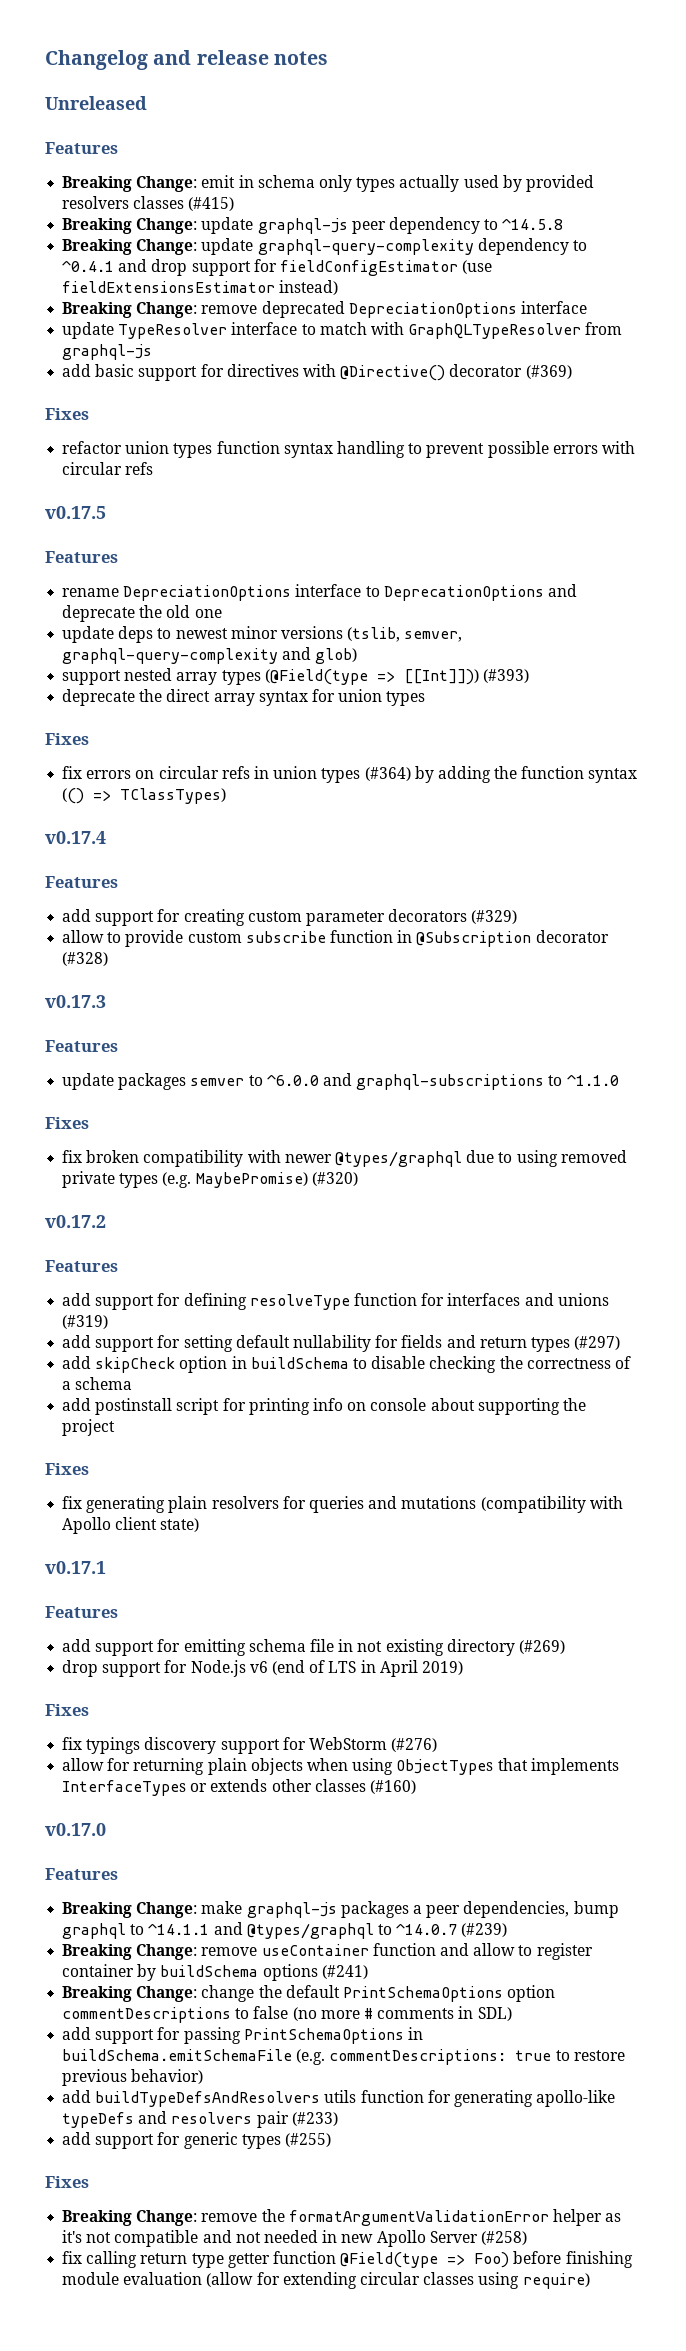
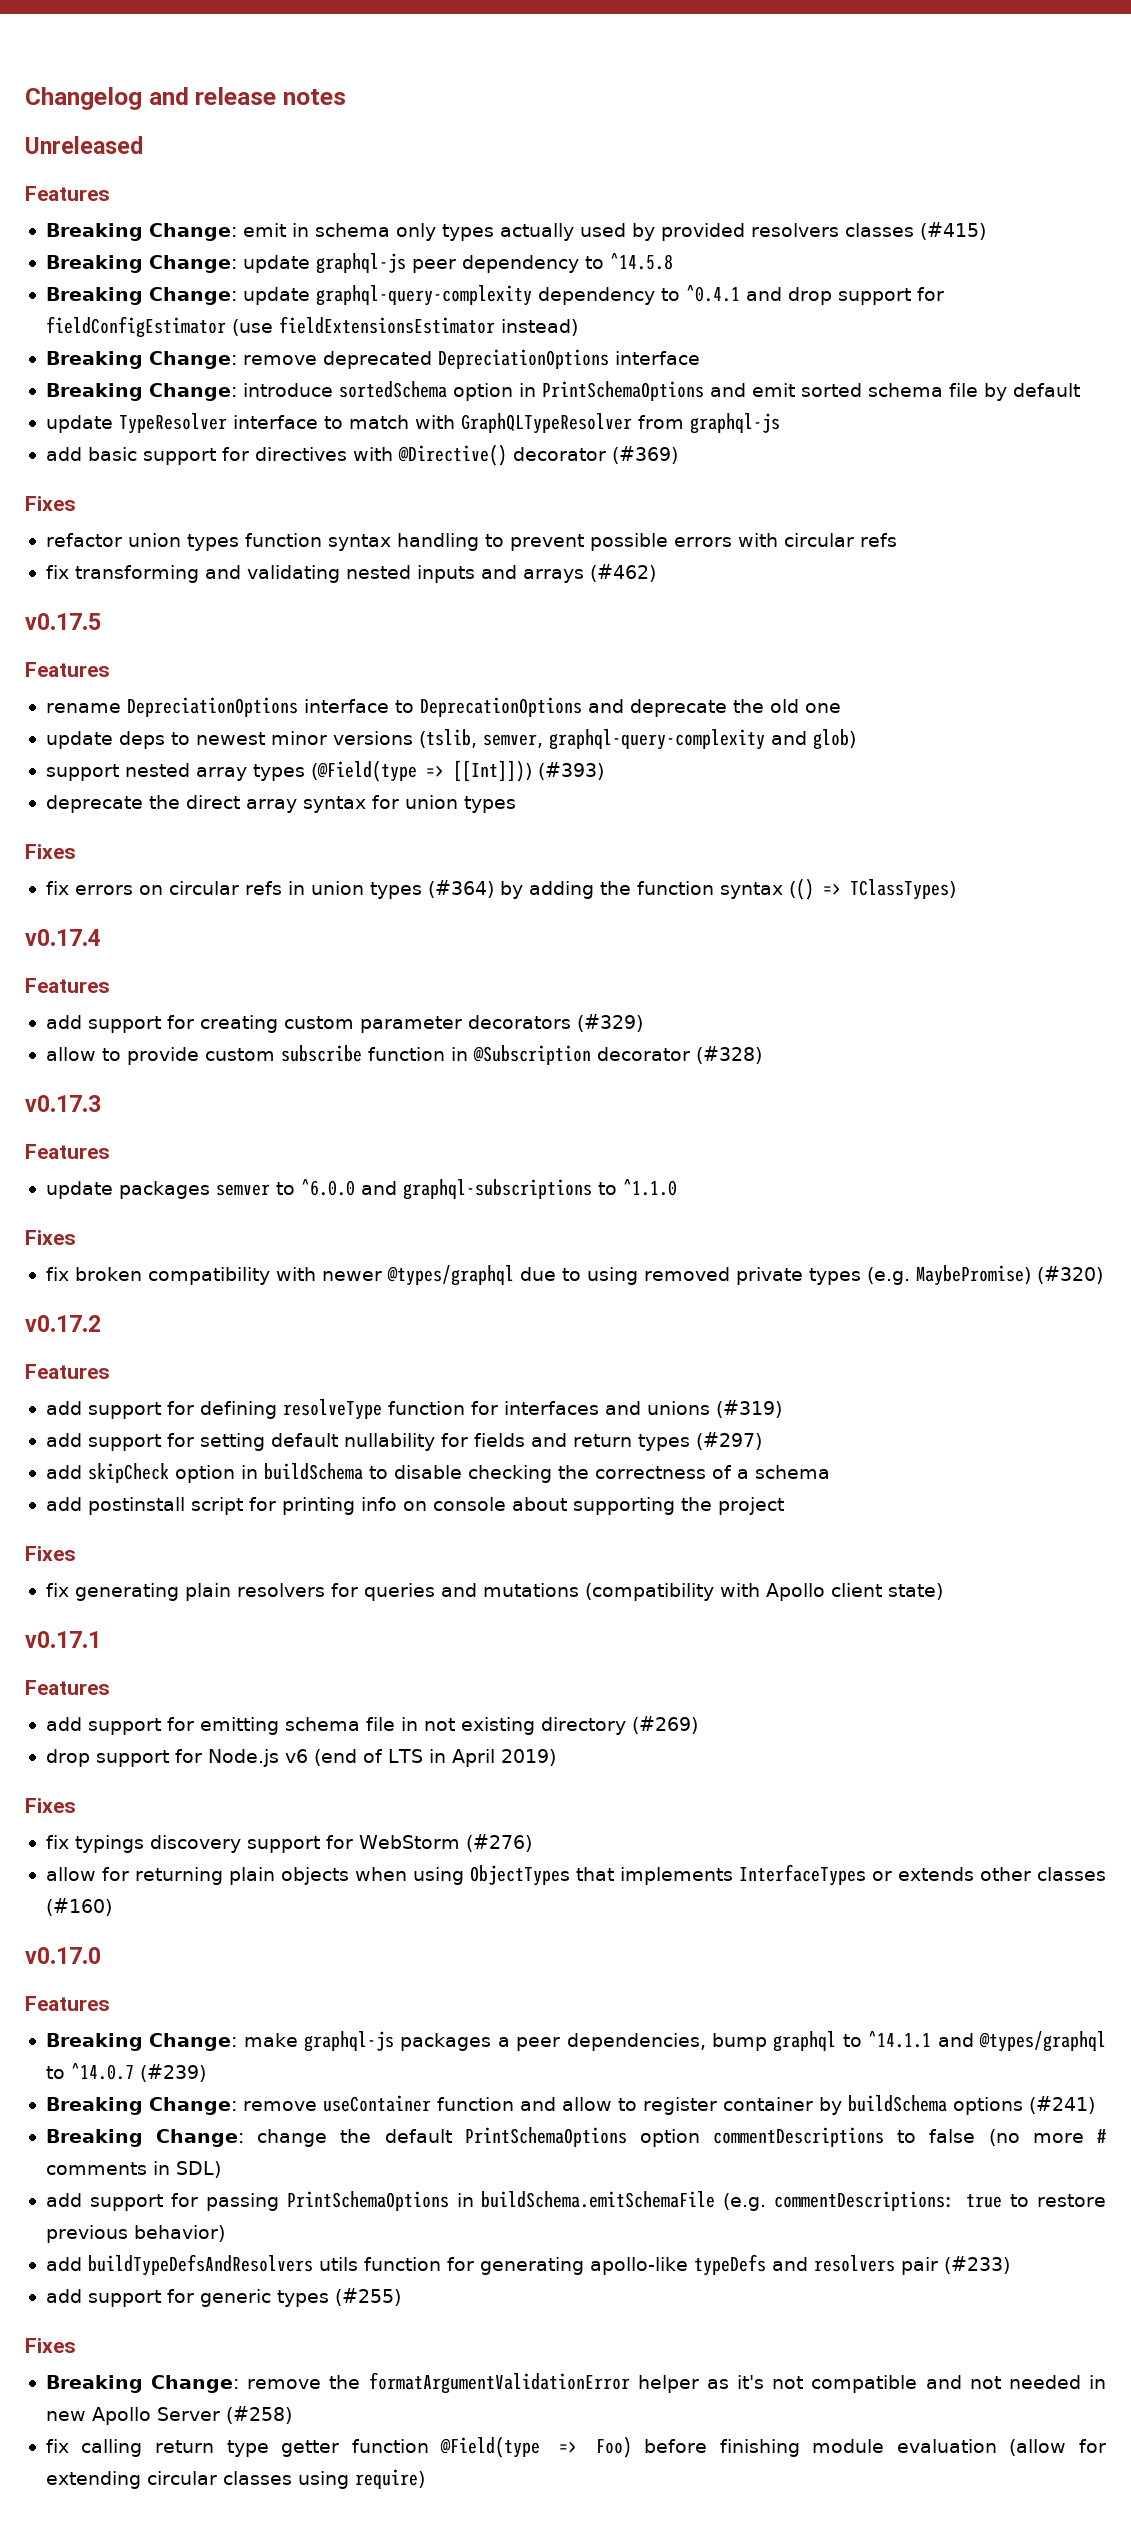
+ Breaking Change: introduce sortedSchema option in PrintSchemaOptions and emit sorted schema file by default
+ fix transforming and validating nested inputs and arrays (#462)

